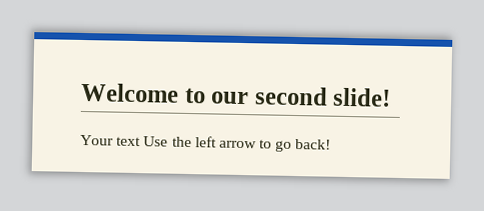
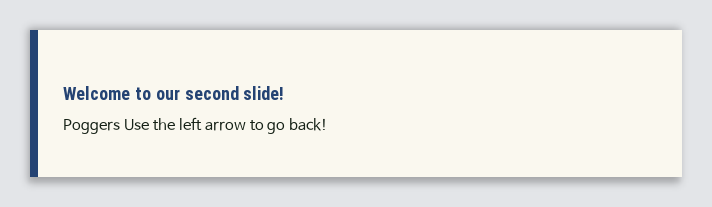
- Your text Use the left arrow to go back!
+ Poggers Use the left arrow to go back!

